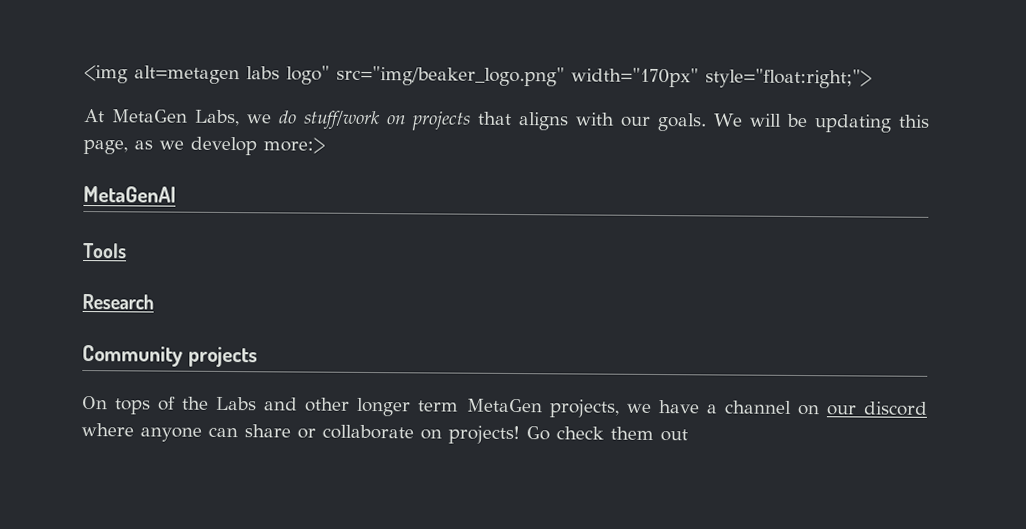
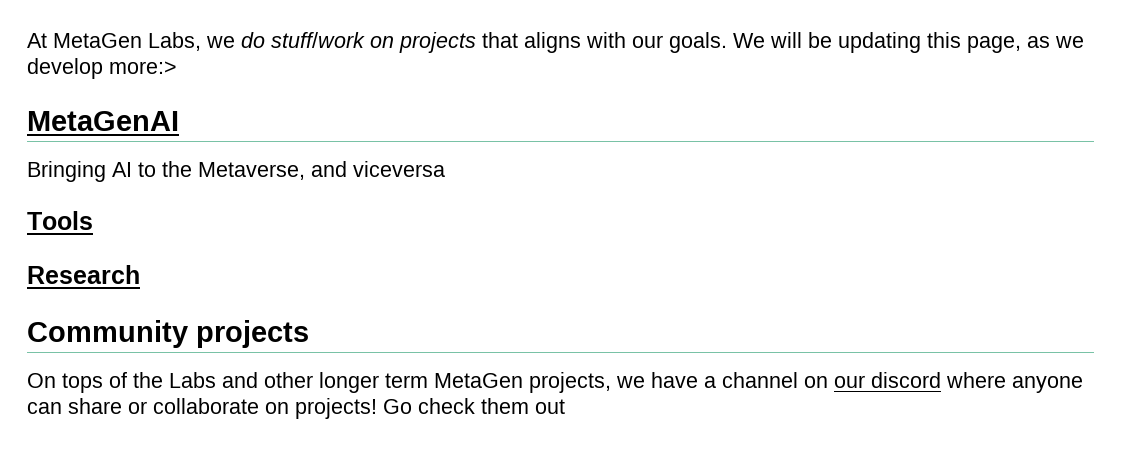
- <img alt=metagen labs logo" src="img/beaker_logo.png" width="170px" style="float:right;">
+ Bringing AI to the Metaverse, and viceversa

